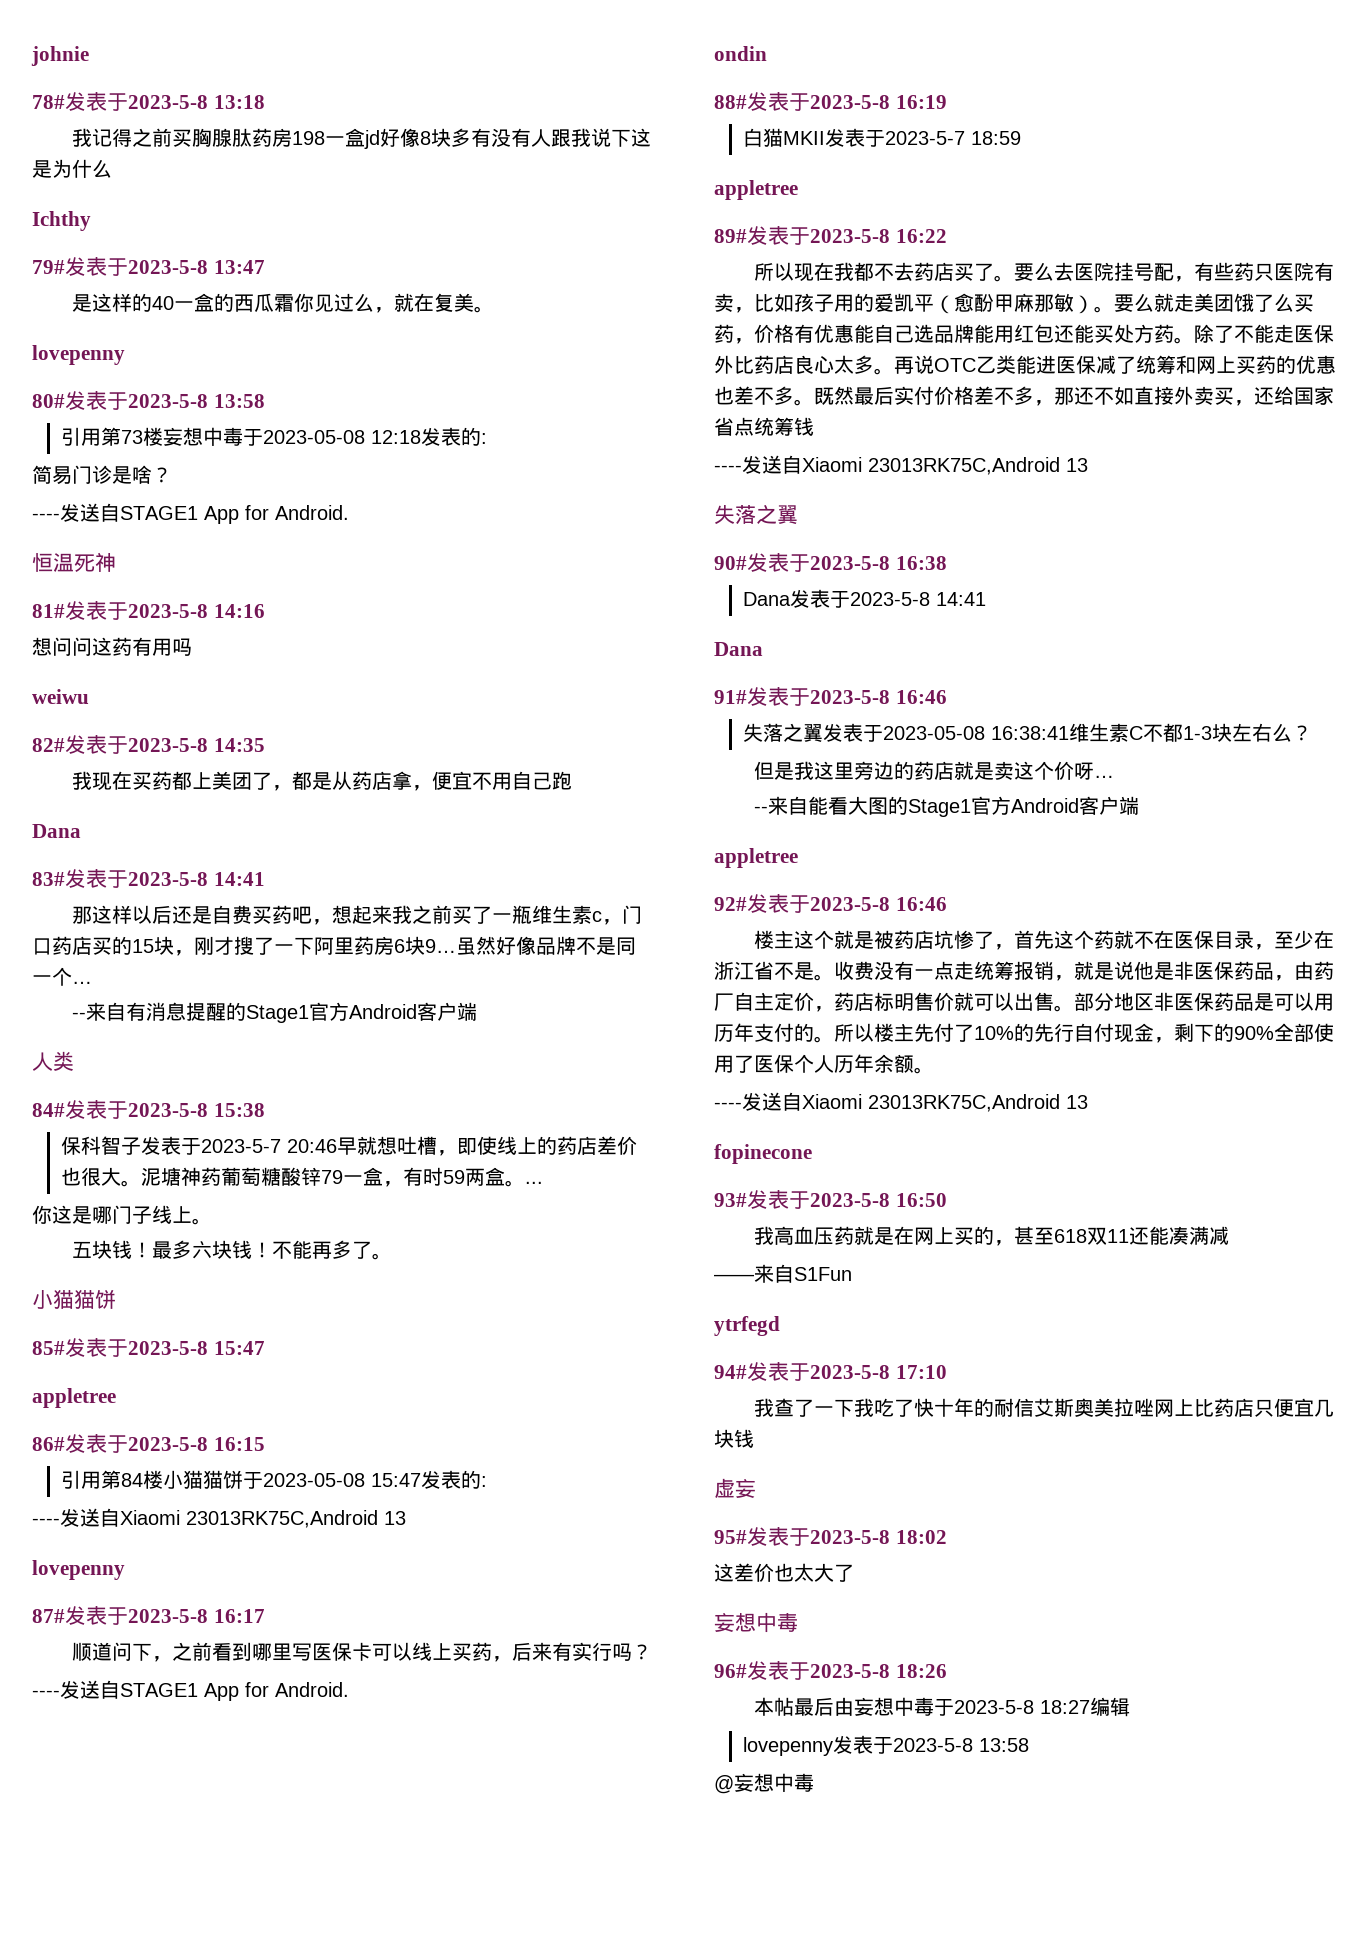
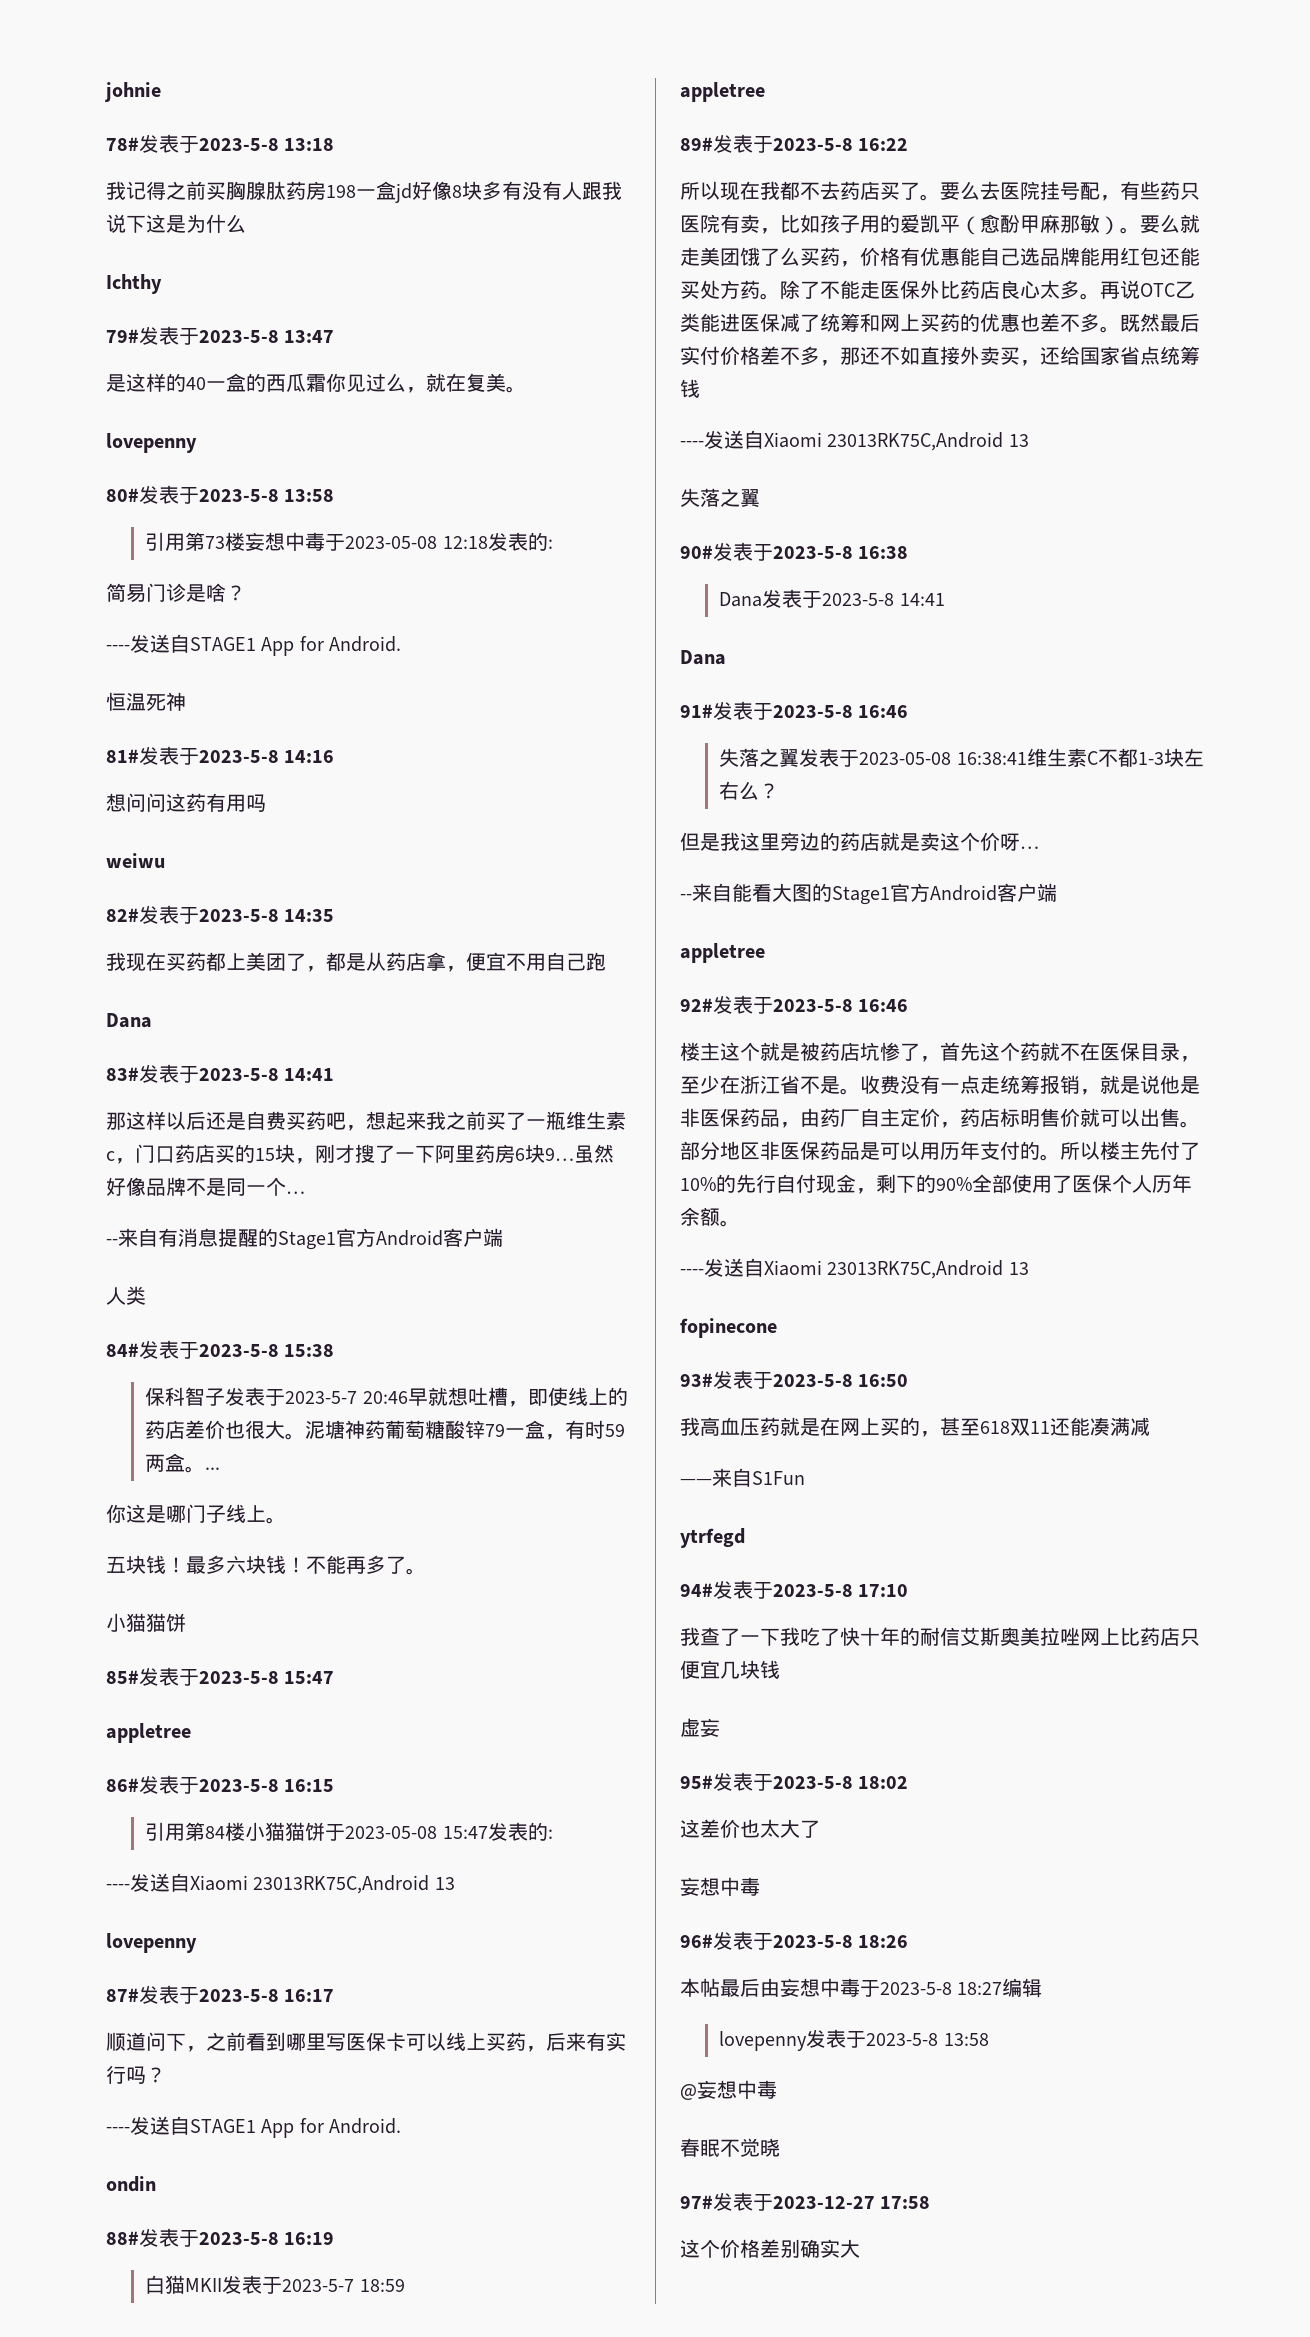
+ 春眠不觉晓
+ 97#发表于2023-12-27 17:58
+ 这个价格差别确实大

